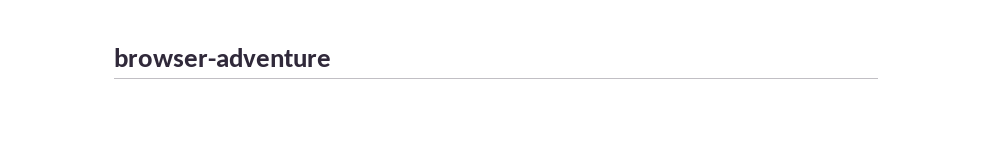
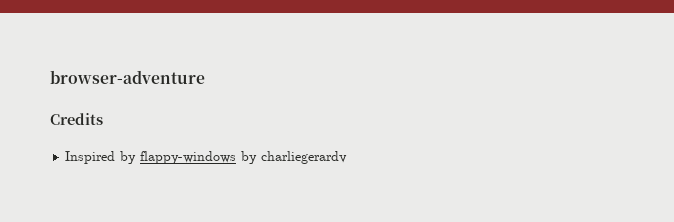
+ Credits
+ Inspired by flappy-windows by charliegerardv

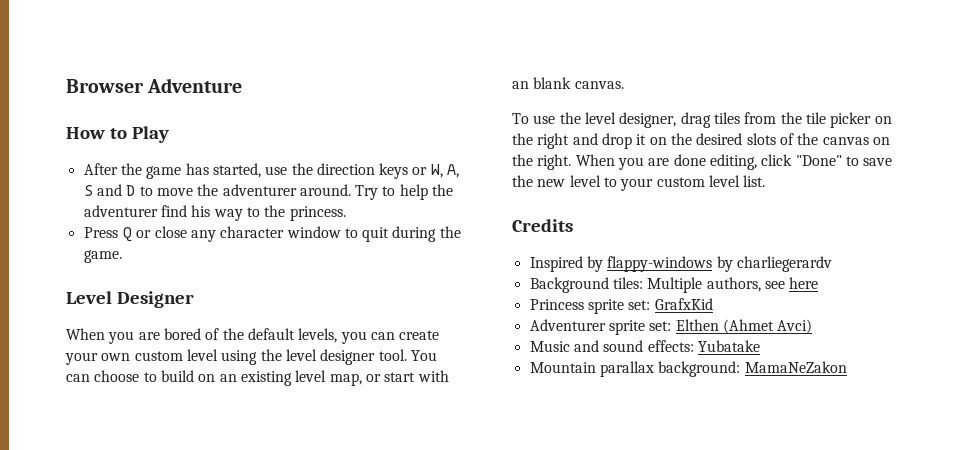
- browser-adventure
+ Browser Adventure
+ How to Play
+ After the game has started, use the direction keys or W, A, S and D to move the adventurer around. Try to help the adventurer find his way to the princess.
+ Press Q or close any character window to quit during the game.
+ Level Designer
+ When you are bored of the default levels, you can create your own custom level using the level designer tool. You can choose to build on an existing level map, or start with an blank canvas.
+ To use the level designer, drag tiles from the tile picker on the right and drop it on the desired slots of the canvas on the right. When you are done editing, click "Done" to save the new level to your custom level list.
+ Background tiles: Multiple authors, see here
+ Princess sprite set: GrafxKid
+ Adventurer sprite set: Elthen (Ahmet Avci)
+ Music and sound effects: Yubatake
+ Mountain parallax background: MamaNeZakon

